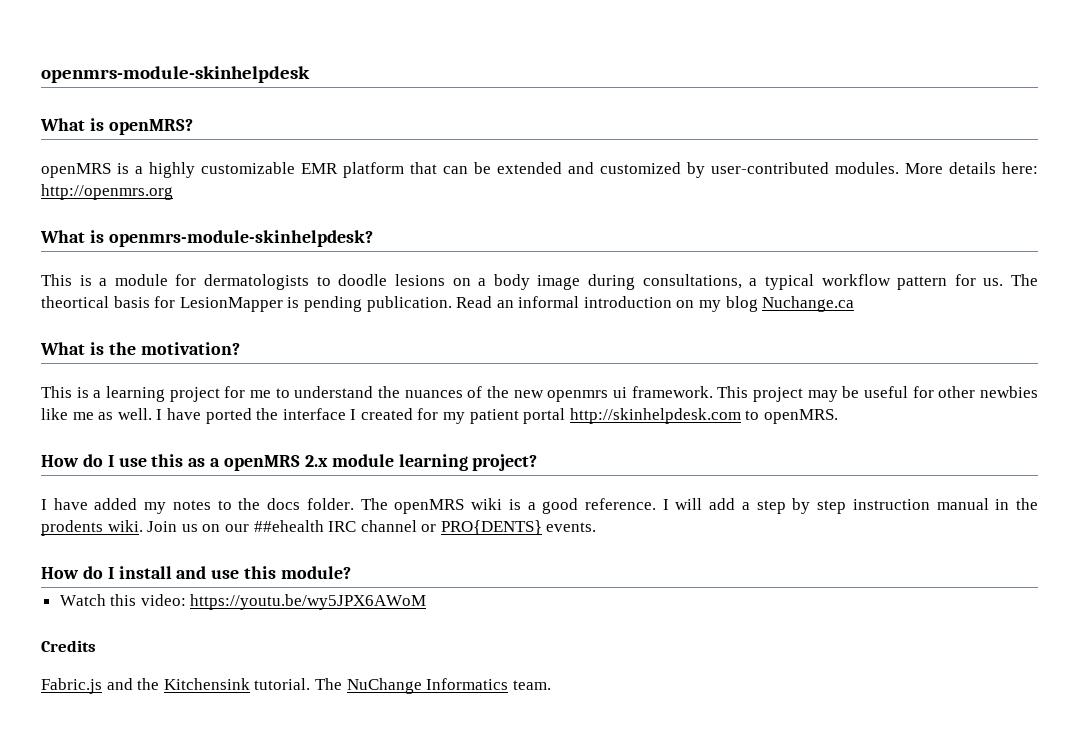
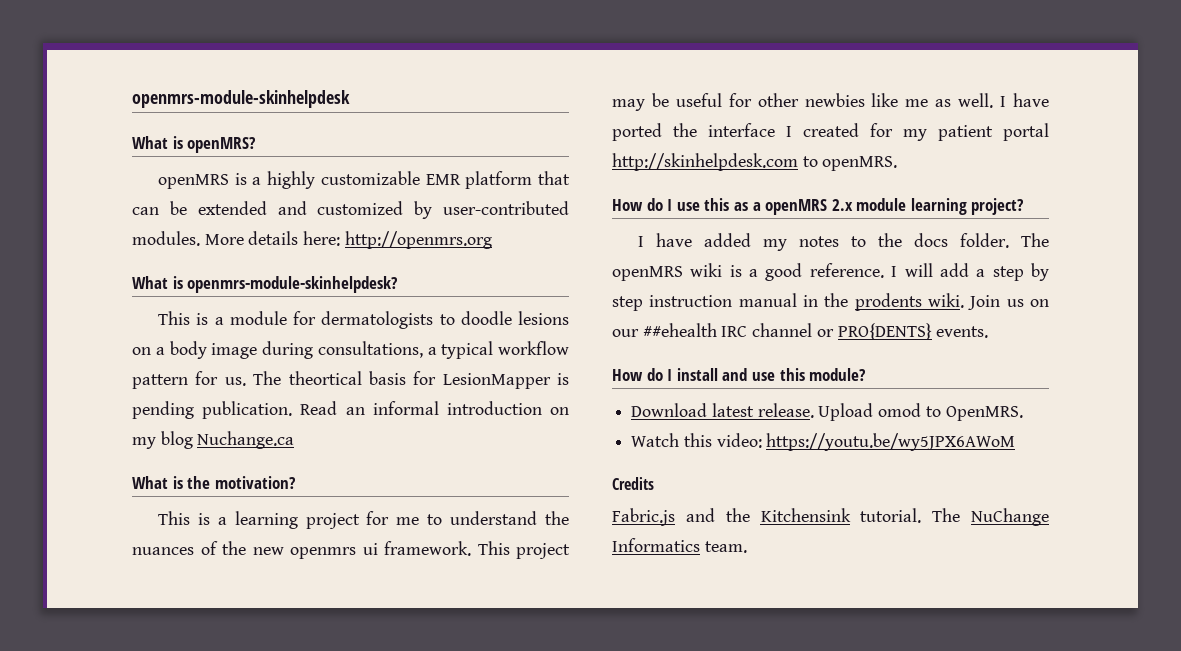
+ Download latest release. Upload omod to OpenMRS.

